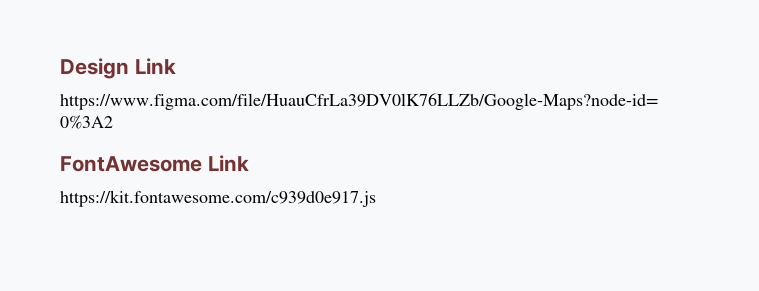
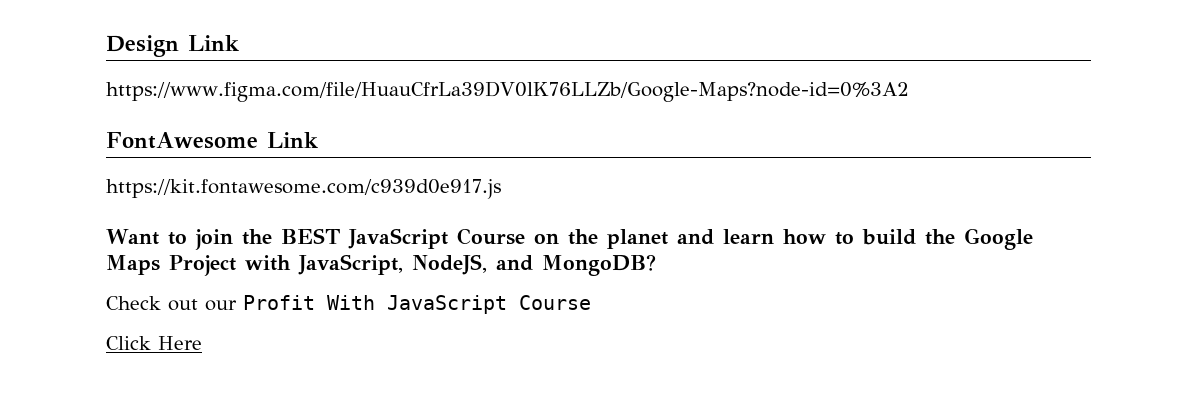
+ Want to join the BEST JavaScript Course on the planet and learn how to build the Google Maps Project with JavaScript, NodeJS, and MongoDB?
+ Check out our Profit With JavaScript Course
+ Click Here

